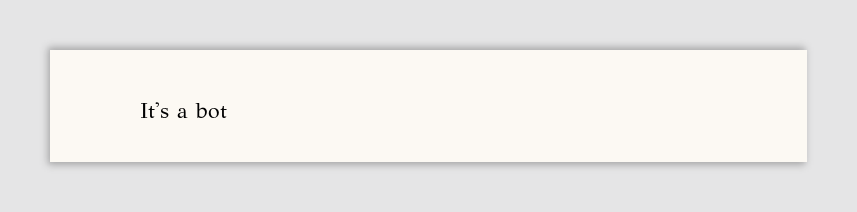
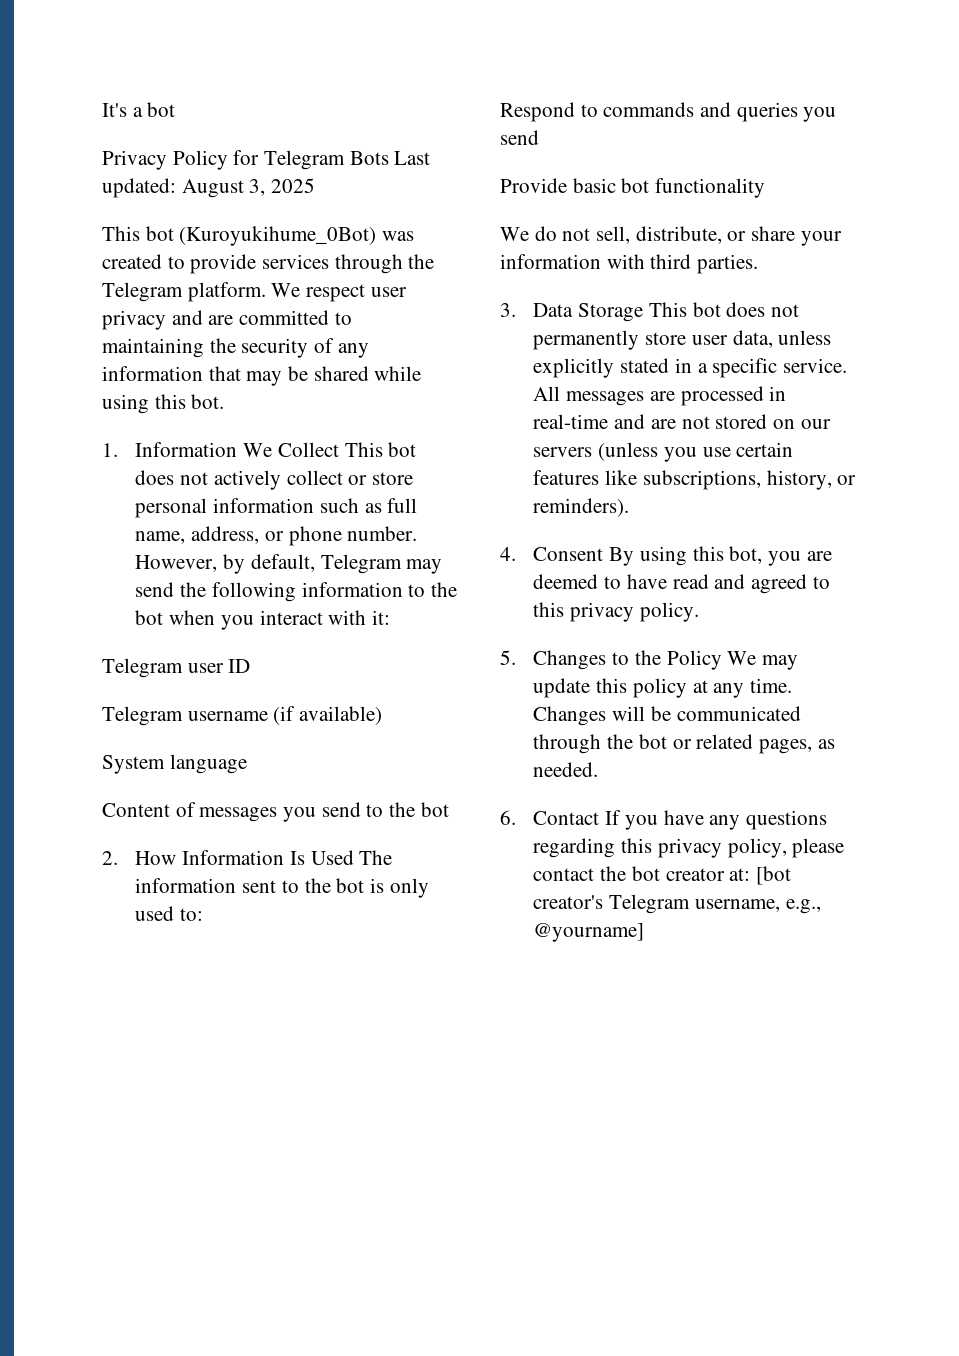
+ Privacy Policy for Telegram Bots Last updated: August 3, 2025
+ This bot (Kuroyukihume_0Bot) was created to provide services through the Telegram platform. We respect user privacy and are committed to maintaining the security of any information that may be shared while using this bot.
+ 1. Information We Collect This bot does not actively collect or store personal information such as full name, address, or phone number. However, by default, Telegram may send the following information to the bot when you interact with it:
+ Telegram user ID
+ Telegram username (if available)
+ System language
+ Content of messages you send to the bot
+ 2. How Information Is Used The information sent to the bot is only used to:
+ Respond to commands and queries you send
+ Provide basic bot functionality
+ We do not sell, distribute, or share your information with third parties.
+ 3. Data Storage This bot does not permanently store user data, unless explicitly stated in a specific service. All messages are processed in real-time and are not stored on our servers (unless you use certain features like subscriptions, history, or reminders).
+ 4. Consent By using this bot, you are deemed to have read and agreed to this privacy policy.
+ 5. Changes to the Policy We may update this policy at any time. Changes will be communicated through the bot or related pages, as needed.
+ 6. Contact If you have any questions regarding this privacy policy, please contact the bot creator at: [bot creator's Telegram username, e.g., @yourname]

